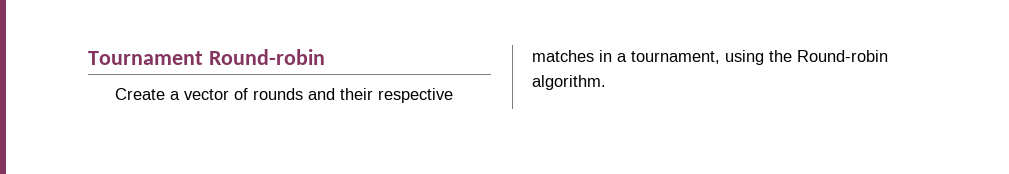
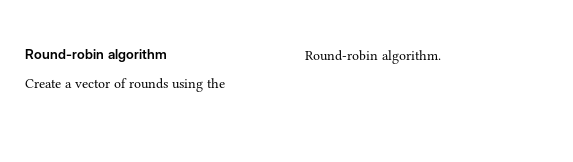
- Tournament Round-robin
+ Round-robin algorithm
- Create a vector of rounds and their respective matches in a tournament, using the Round-robin algorithm.
+ Create a vector of rounds using the Round-robin algorithm.

